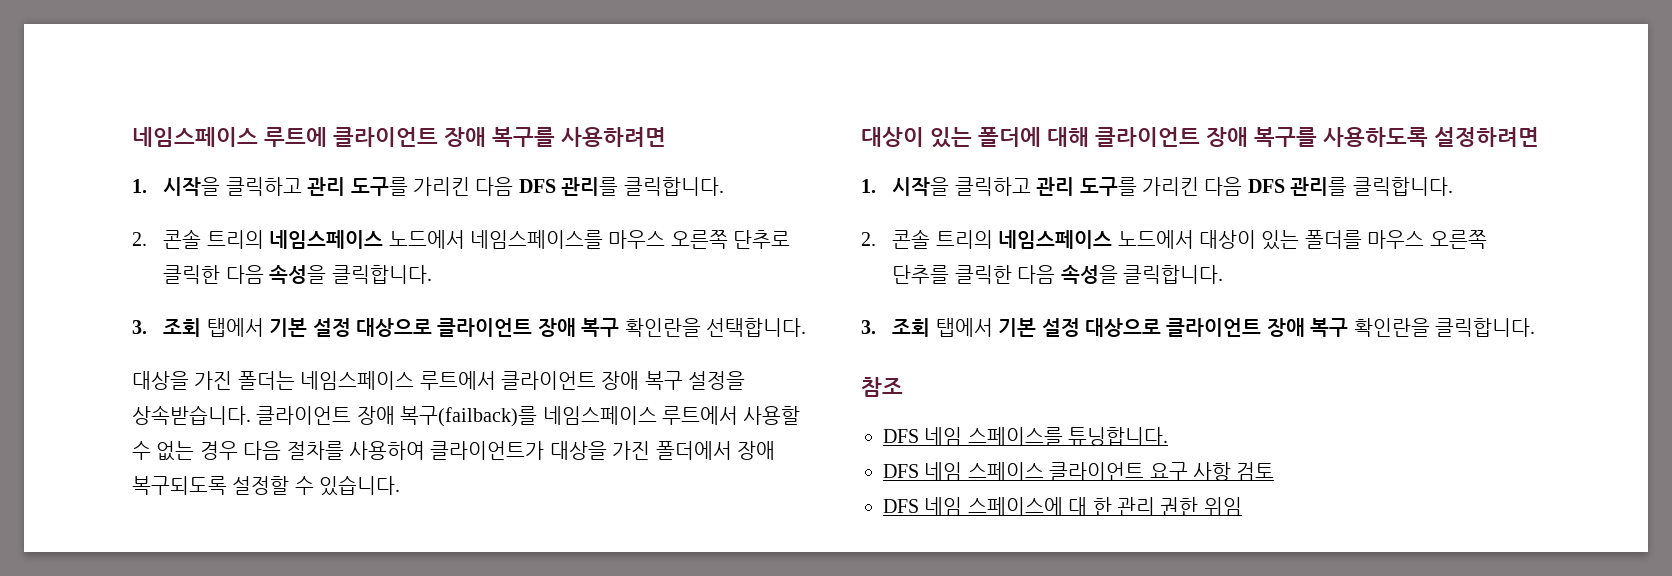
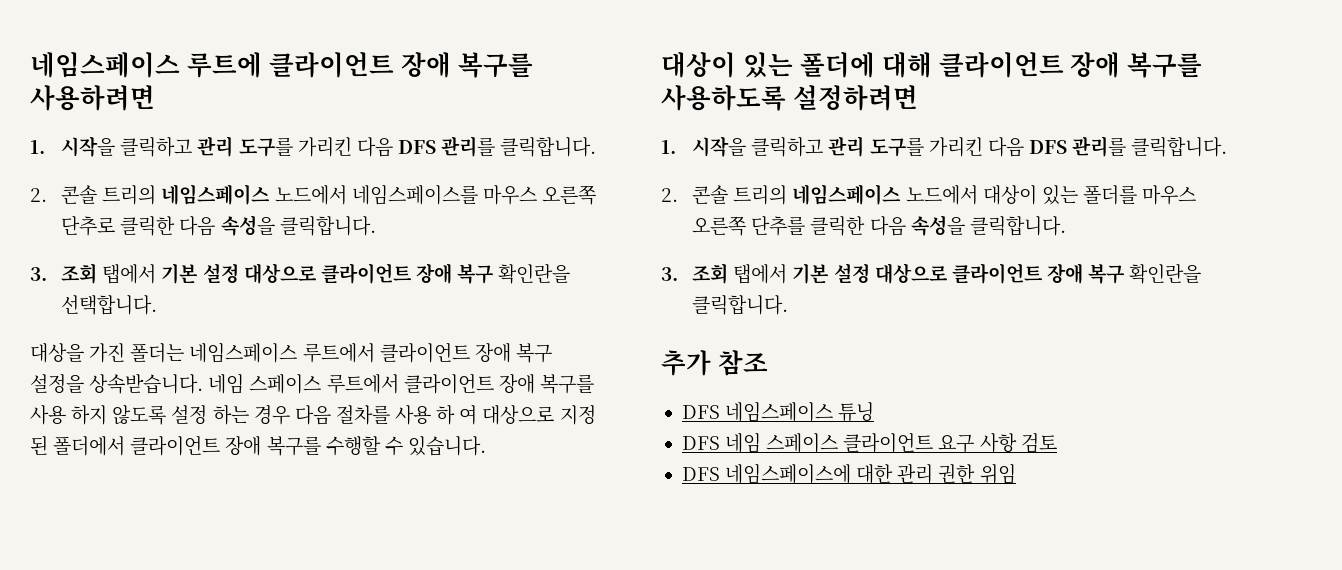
- 클라이언트 장애 복구(failback)를 네임스페이스 루트에서 사용할 수 없는 경우 다음 절차를 사용하여 클라이언트가 대상을 가진 폴더에서 장애 복구되도록 설정할 수 있습니다.
+ 네임 스페이스 루트에서 클라이언트 장애 복구를 사용 하지 않도록 설정 하는 경우 다음 절차를 사용 하 여 대상으로 지정 된 폴더에서 클라이언트 장애 복구를 수행할 수 있습니다.
- 참조
+ 추가 참조
- DFS 네임 스페이스를 튜닝합니다.
+ DFS 네임스페이스 튜닝
- DFS 네임 스페이스에 대 한 관리 권한 위임
+ DFS 네임스페이스에 대한 관리 권한 위임

